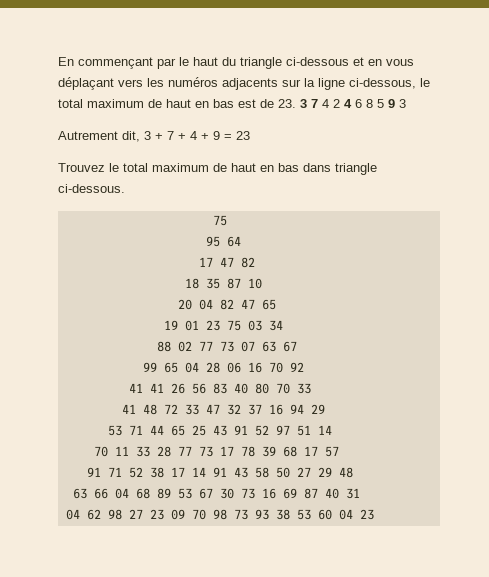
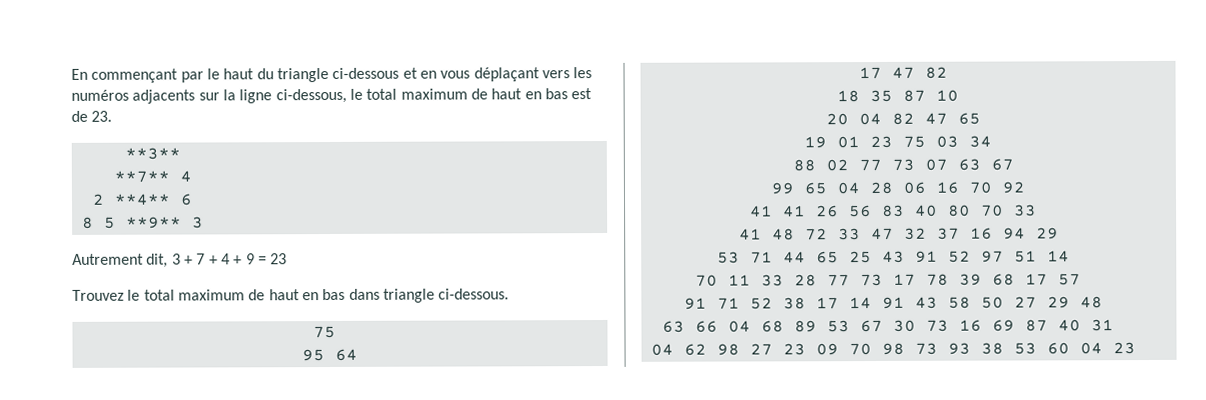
- En commençant par le haut du triangle ci-dessous et en vous déplaçant vers les numéros adjacents sur la ligne ci-dessous, le total maximum de haut en bas est de 23. 3 7 4 2 4 6 8 5 9 3
+ En commençant par le haut du triangle ci-dessous et en vous déplaçant vers les numéros adjacents sur la ligne ci-dessous, le total maximum de haut en bas est de 23.
+ **3**
+ **7** 4
+ 2 **4** 6
+ 8 5 **9** 3

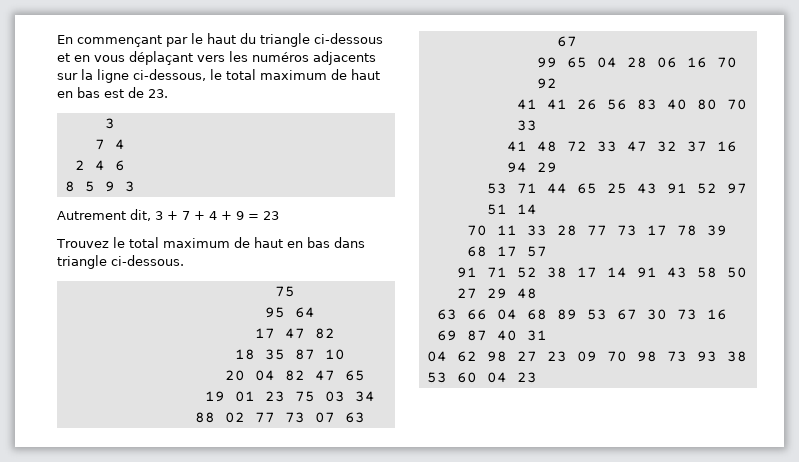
  En commençant par le haut du triangle ci-dessous et en vous déplaçant vers les numéros adjacents sur la ligne ci-dessous, le total maximum de haut en bas est de 23.
- **3**
- **7** 4
+ 3
+ 7 4
- 2 **4** 6
+ 2 4 6
- 8 5 **9** 3
+ 8 5 9 3

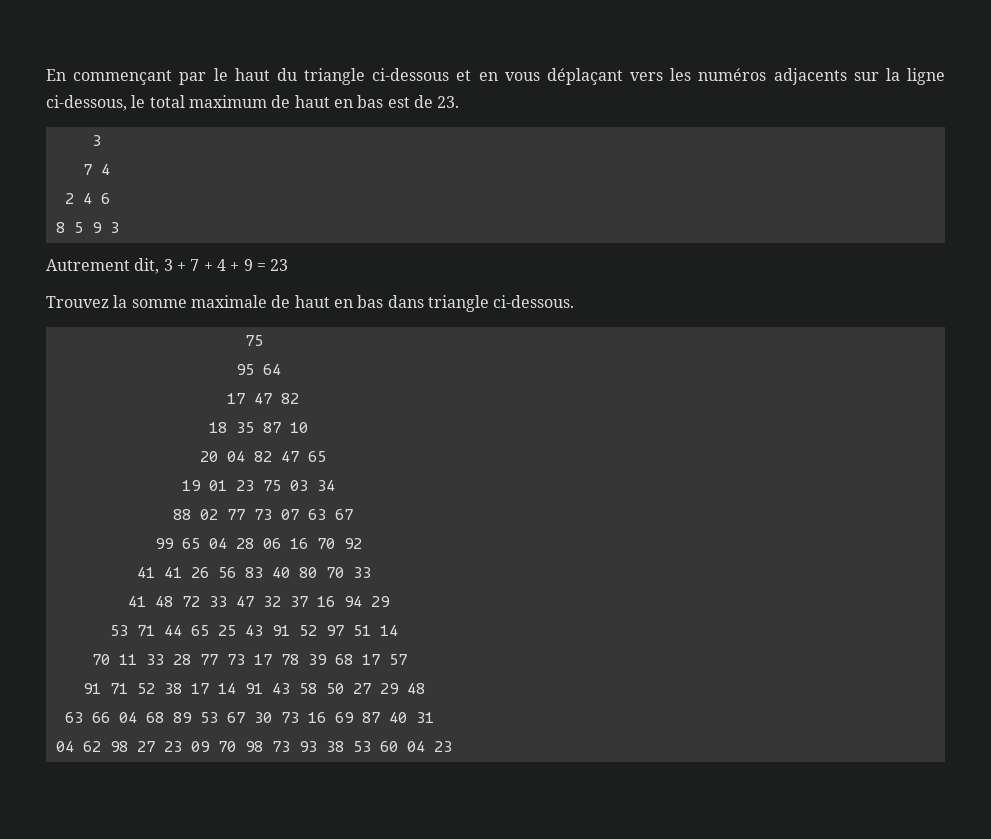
- Trouvez le total maximum de haut en bas dans triangle ci-dessous.
+ Trouvez la somme maximale de haut en bas dans triangle ci-dessous.

